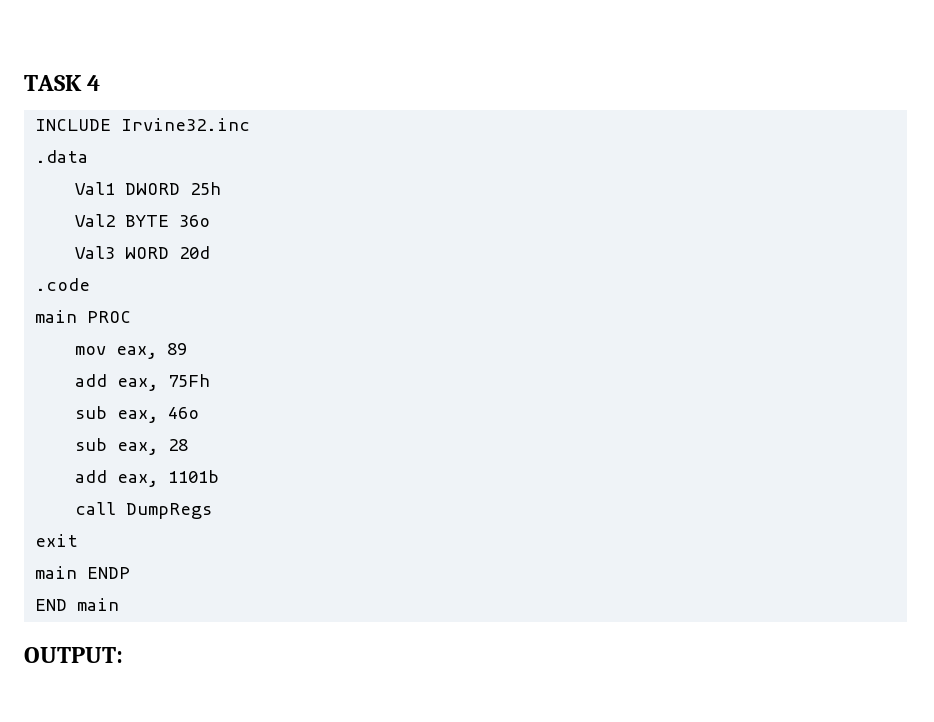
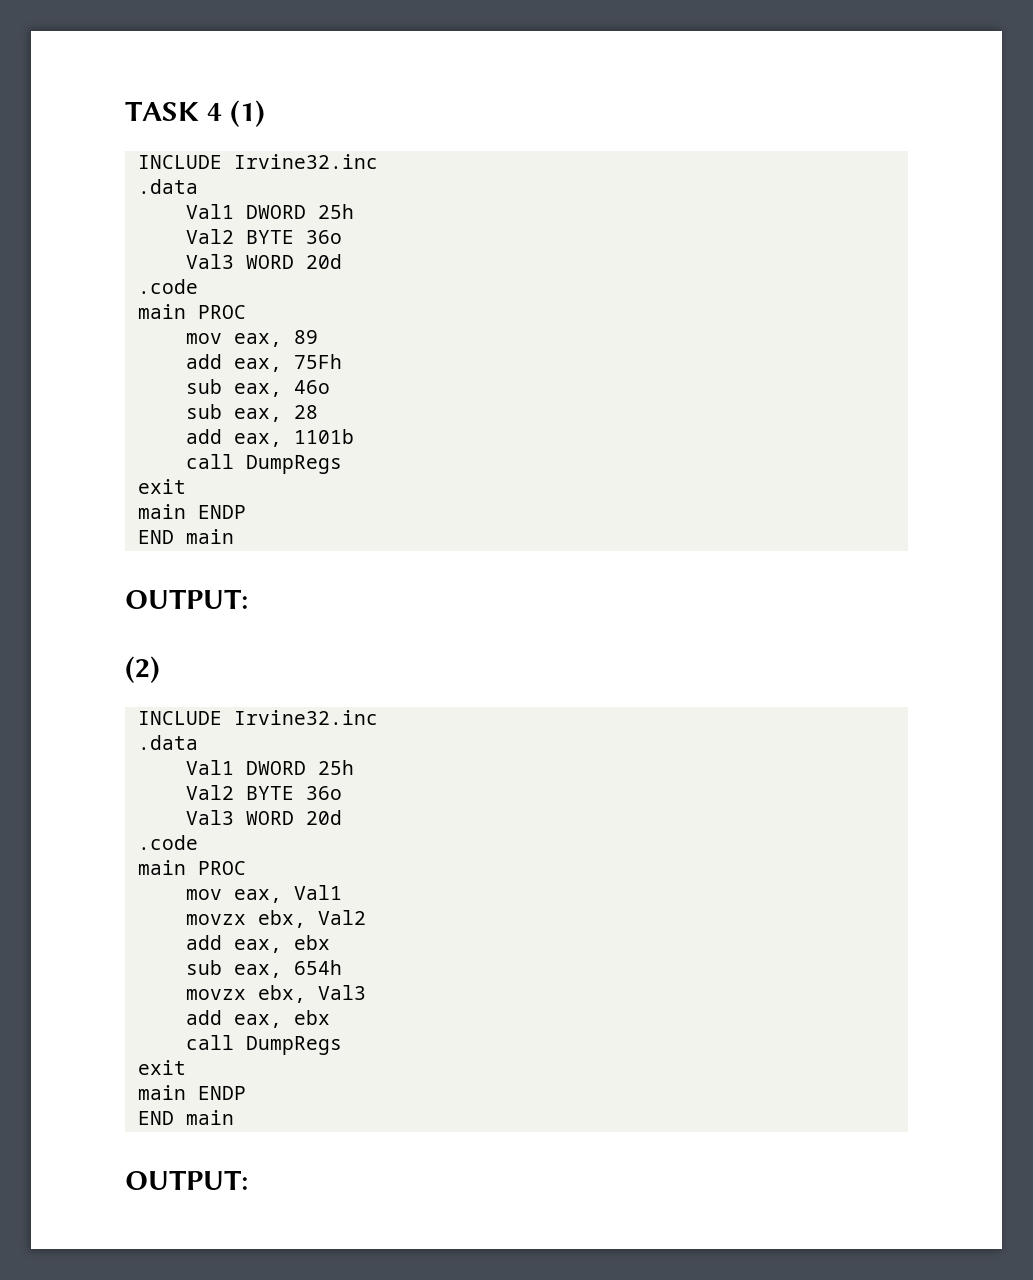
- TASK 4
+ TASK 4 (1)
+ (2)
+ INCLUDE Irvine32.inc
+ .data
+ Val1 DWORD 25h
+ Val2 BYTE 36o
+ Val3 WORD 20d
+ .code
+ main PROC
+ mov eax, Val1
+ movzx ebx, Val2
+ add eax, ebx
+ sub eax, 654h
+ movzx ebx, Val3
+ add eax, ebx
+ call DumpRegs
+ exit
+ main ENDP
+ END main
+ OUTPUT:

